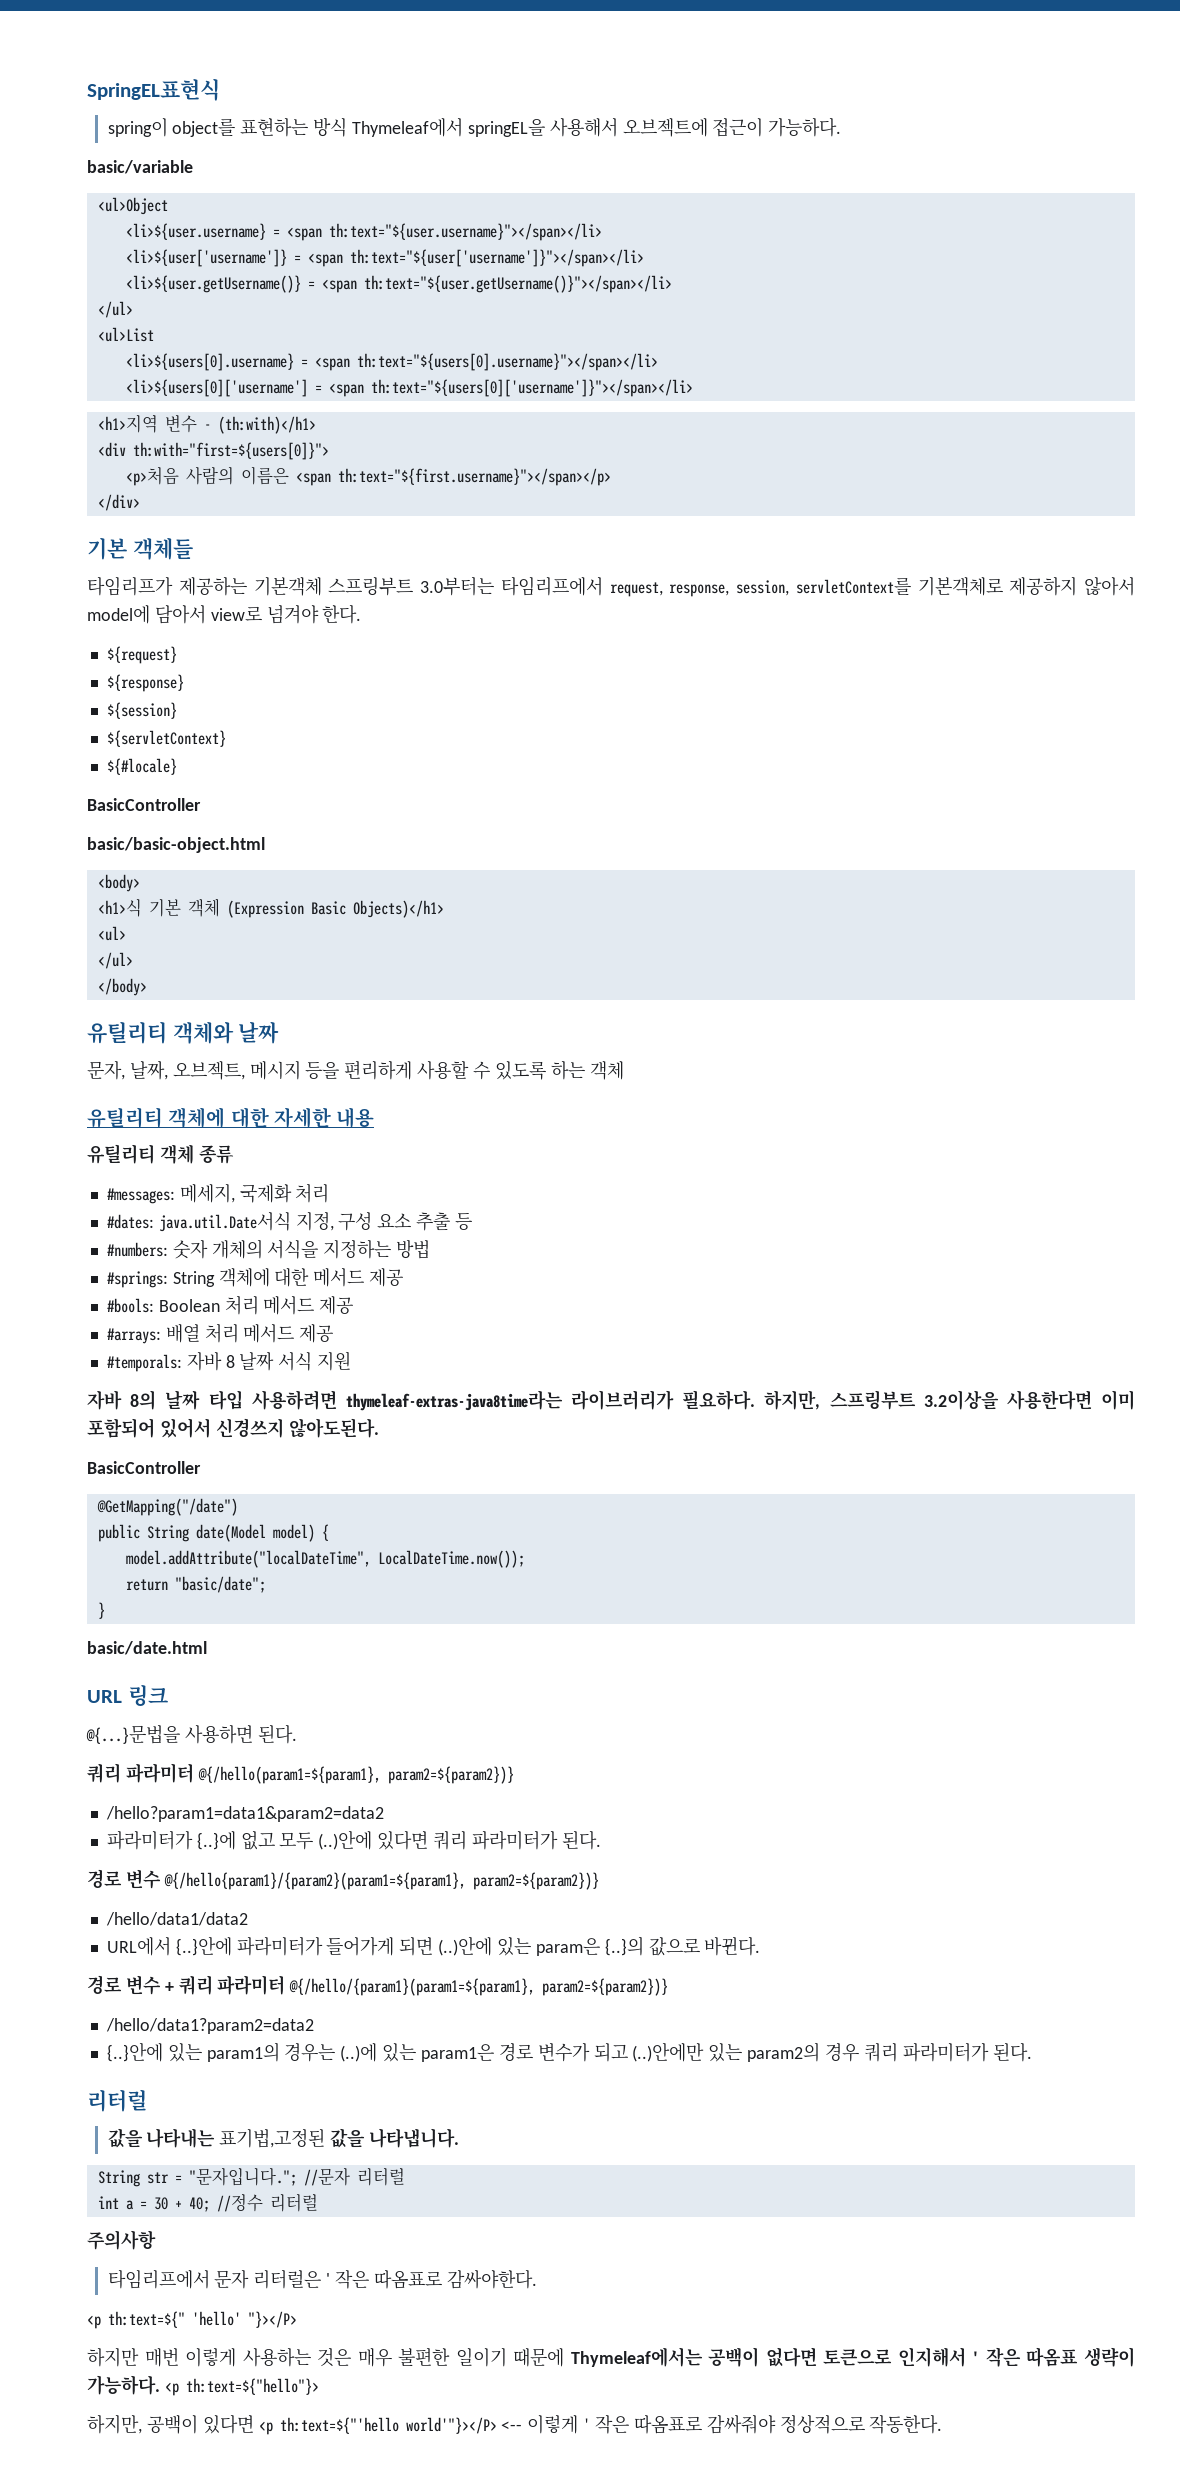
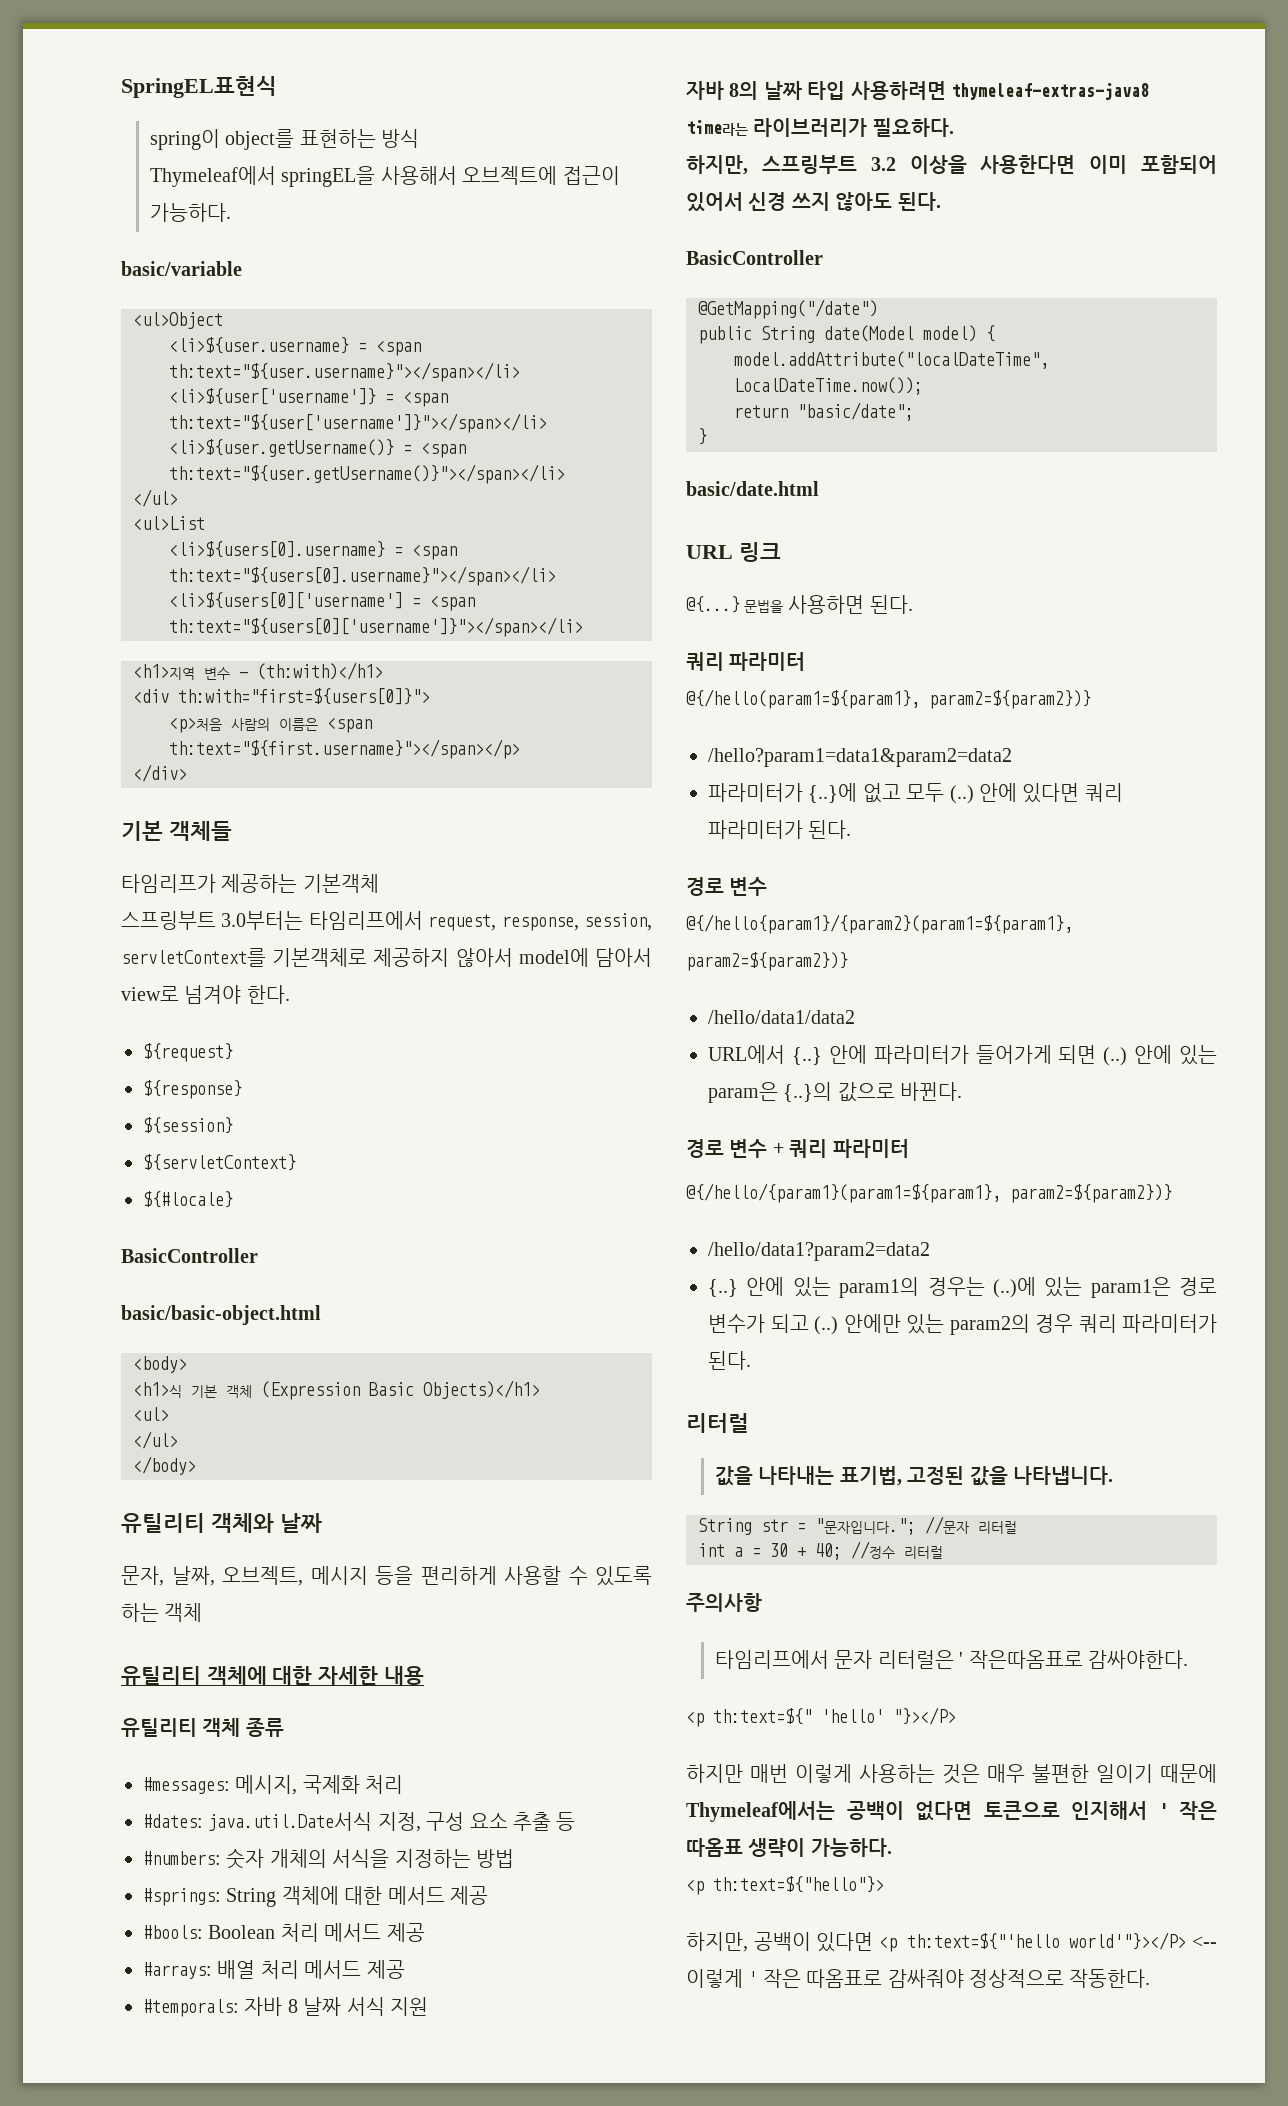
- spring이 object를 표현하는 방식 Thymeleaf에서 springEL을 사용해서 오브젝트에 접근이 가능하다.
+ spring이 object를 표현하는 방식
+ Thymeleaf에서 springEL을 사용해서 오브젝트에 접근이 가능하다.
- 타임리프가 제공하는 기본객체 스프링부트 3.0부터는 타임리프에서 request, response, session, servletContext를 기본객체로 제공하지 않아서 model에 담아서 view로 넘겨야 한다.
+ 타임리프가 제공하는 기본객체
+ 스프링부트 3.0부터는 타임리프에서 request, response, session, servletContext를 기본객체로 제공하지 않아서 model에 담아서 view로 넘겨야 한다.
- #messages: 메세지, 국제화 처리
+ #messages: 메시지, 국제화 처리
- 자바 8의 날짜 타입 사용하려면 thymeleaf-extras-java8time라는 라이브러리가 필요하다. 하지만, 스프링부트 3.2이상을 사용한다면 이미 포함되어 있어서 신경쓰지 않아도된다.
+ 자바 8의 날짜 타입 사용하려면 thymeleaf-extras-java8 time라는 라이브러리가 필요하다.
+ 하지만, 스프링부트 3.2 이상을 사용한다면 이미 포함되어 있어서 신경 쓰지 않아도 된다.
- @{...}문법을 사용하면 된다.
- 쿼리 파라미터 @{/hello(param1=${param1}, param2=${param2})}
+ @{...} 문법을 사용하면 된다.
+ 쿼리 파라미터
+ @{/hello(param1=${param1}, param2=${param2})}
- 파라미터가 {..}에 없고 모두 (..)안에 있다면 쿼리 파라미터가 된다.
- 경로 변수 @{/hello{param1}/{param2}(param1=${param1}, param2=${param2})}
+ 파라미터가 {..}에 없고 모두 (..) 안에 있다면 쿼리 파라미터가 된다.
+ 경로 변수
+ @{/hello{param1}/{param2}(param1=${param1}, param2=${param2})}
- URL에서 {..}안에 파라미터가 들어가게 되면 (..)안에 있는 param은 {..}의 값으로 바뀐다.
+ URL에서 {..} 안에 파라미터가 들어가게 되면 (..) 안에 있는 param은 {..}의 값으로 바뀐다.
- 경로 변수 + 쿼리 파라미터 @{/hello/{param1}(param1=${param1}, param2=${param2})}
+ 경로 변수 + 쿼리 파라미터
+ @{/hello/{param1}(param1=${param1}, param2=${param2})}
- {..}안에 있는 param1의 경우는 (..)에 있는 param1은 경로 변수가 되고 (..)안에만 있는 param2의 경우 쿼리 파라미터가 된다.
+ {..} 안에 있는 param1의 경우는 (..)에 있는 param1은 경로 변수가 되고 (..) 안에만 있는 param2의 경우 쿼리 파라미터가 된다.
- 값을 나타내는 표기법,고정된 값을 나타냅니다.
+ 값을 나타내는 표기법, 고정된 값을 나타냅니다.
- 타임리프에서 문자 리터럴은 ' 작은 따옴표로 감싸야한다.
+ 타임리프에서 문자 리터럴은 ' 작은따옴표로 감싸야한다.
- 하지만 매번 이렇게 사용하는 것은 매우 불편한 일이기 때문에 Thymeleaf에서는 공백이 없다면 토큰으로 인지해서 ' 작은 따옴표 생략이 가능하다. <p th:text=${"hello"}>
+ 하지만 매번 이렇게 사용하는 것은 매우 불편한 일이기 때문에 Thymeleaf에서는 공백이 없다면 토큰으로 인지해서 ' 작은 따옴표 생략이 가능하다.
+ <p th:text=${"hello"}>

